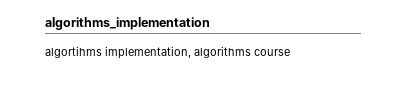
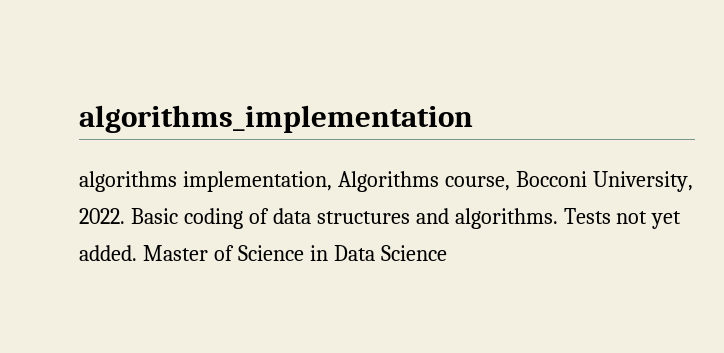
- algortihms implementation, algorithms course
+ algorithms implementation, Algorithms course, Bocconi University, 2022. Basic coding of data structures and algorithms. Tests not yet added. Master of Science in Data Science

